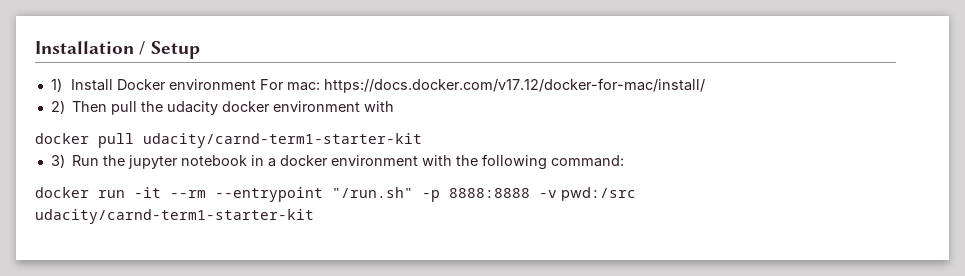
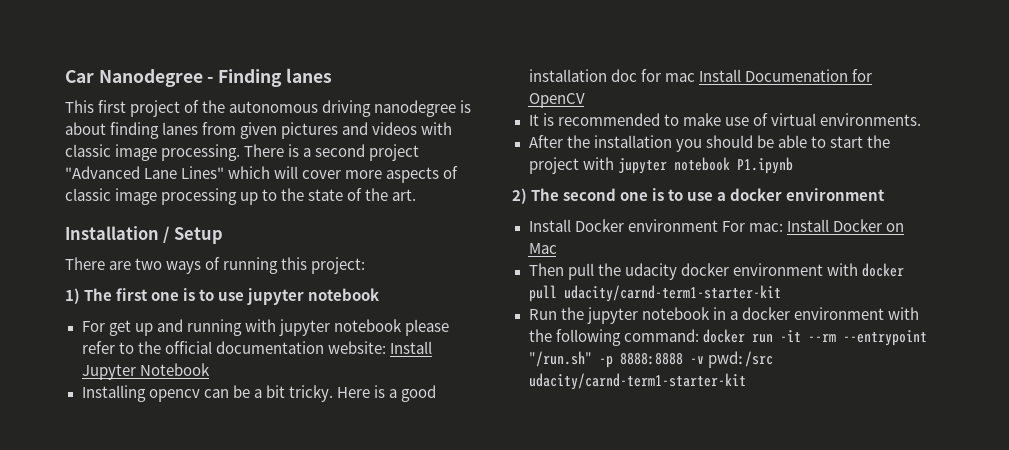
+ Car Nanodegree - Finding lanes
+ This first project of the autonomous driving nanodegree is about finding lanes from given pictures and videos with classic image processing. There is a second project "Advanced Lane Lines" which will cover more aspects of classic image processing up to the state of the art.
  Installation / Setup
- 1) Install Docker environment For mac: https://docs.docker.com/v17.12/docker-for-mac/install/
- 2) Then pull the udacity docker environment with
- docker pull udacity/carnd-term1-starter-kit
+ There are two ways of running this project:
+ 1) The first one is to use jupyter notebook
+ For get up and running with jupyter notebook please refer to the official documentation website: Install Jupyter Notebook
+ Installing opencv can be a bit tricky. Here is a good installation doc for mac Install Documenation for OpenCV
+ It is recommended to make use of virtual environments.
+ After the installation you should be able to start the project with jupyter notebook P1.ipynb
+ 2) The second one is to use a docker environment
+ Install Docker environment For mac: Install Docker on Mac
+ Then pull the udacity docker environment with docker pull udacity/carnd-term1-starter-kit
- 3) Run the jupyter notebook in a docker environment with the following command:
- docker run -it --rm --entrypoint "/run.sh" -p 8888:8888 -v pwd:/src udacity/carnd-term1-starter-kit
+ Run the jupyter notebook in a docker environment with the following command: docker run -it --rm --entrypoint "/run.sh" -p 8888:8888 -v pwd:/src udacity/carnd-term1-starter-kit

